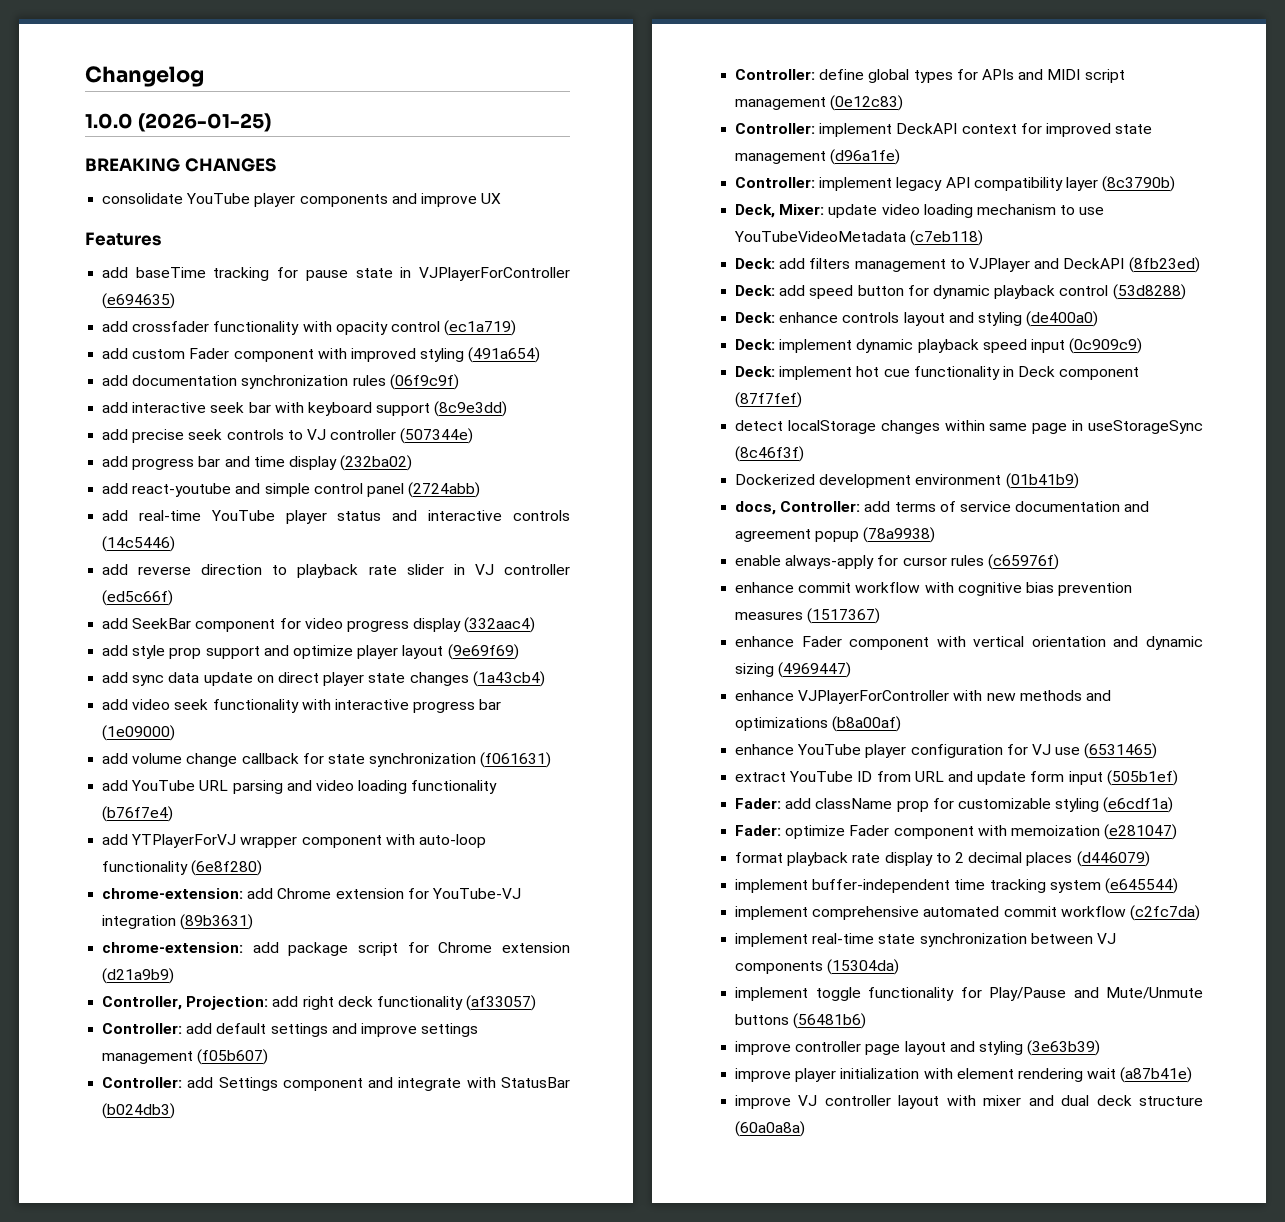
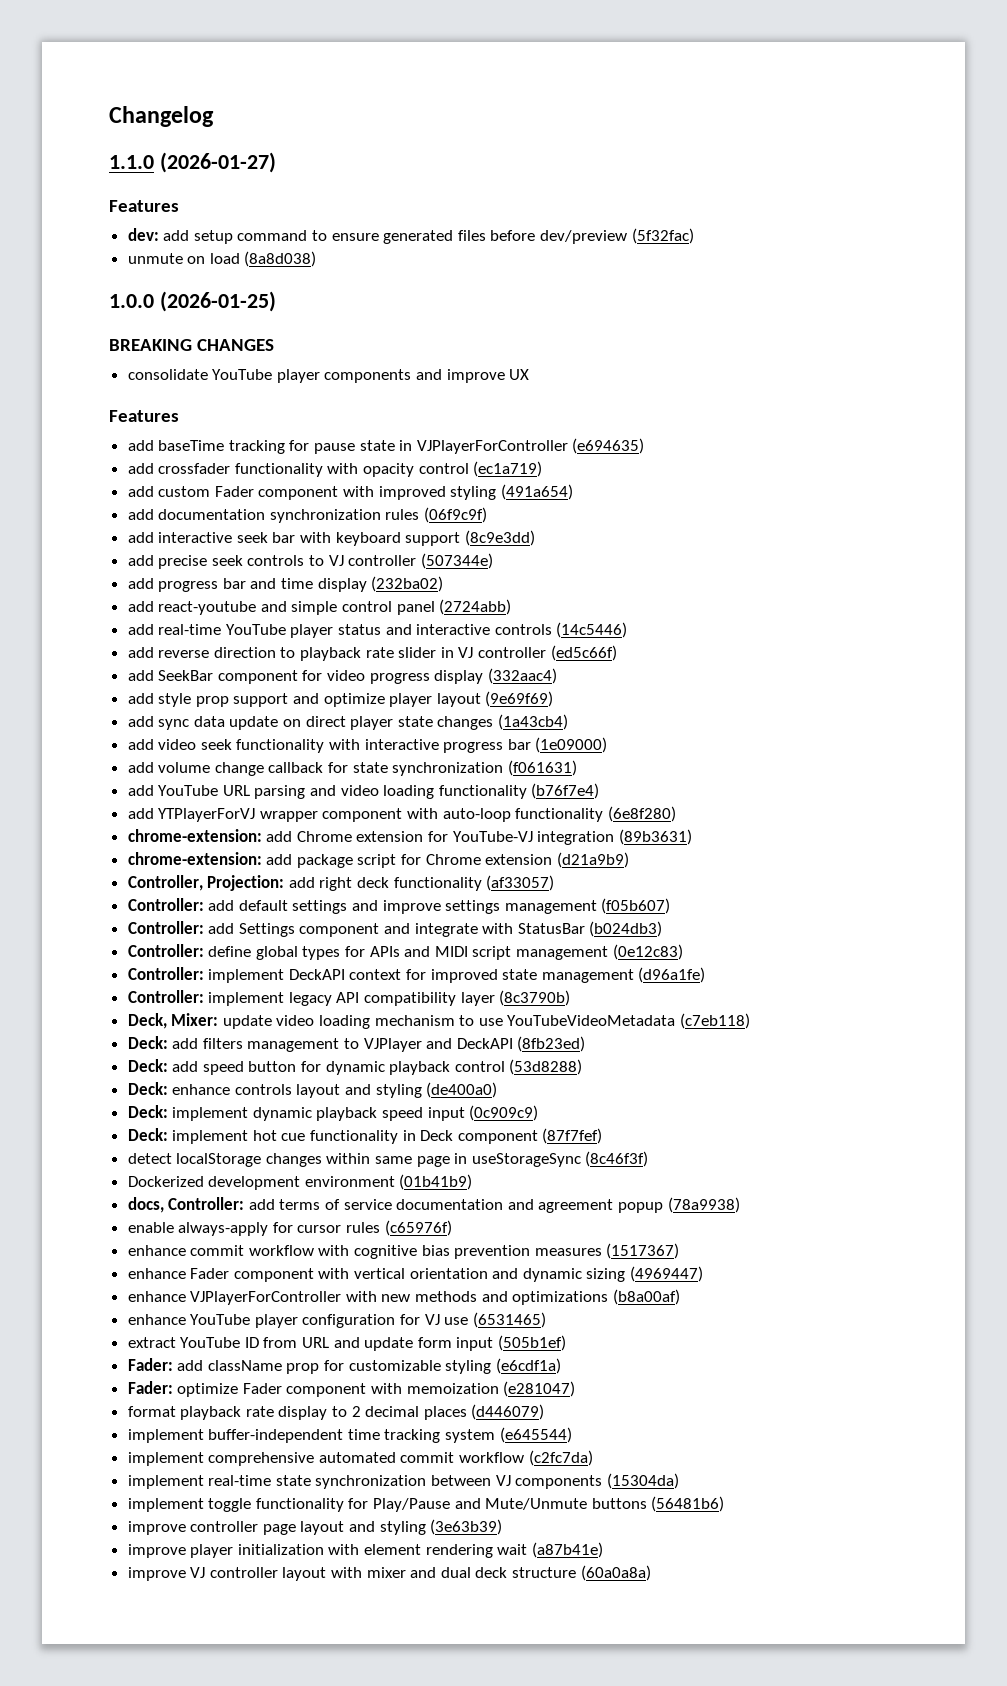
+ 1.1.0 (2026-01-27)
+ Features
+ dev: add setup command to ensure generated files before dev/preview (5f32fac)
+ unmute on load (8a8d038)

